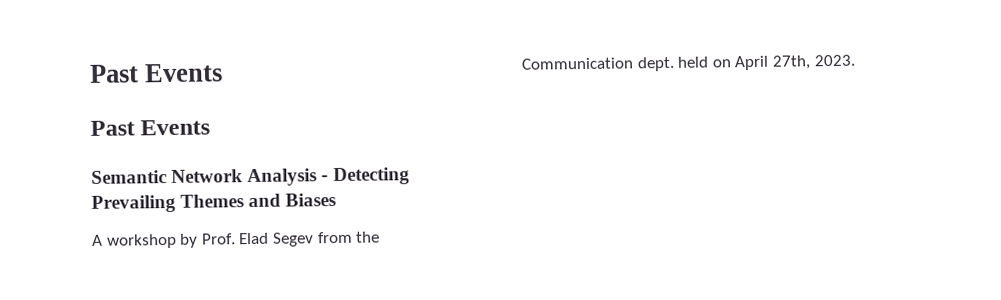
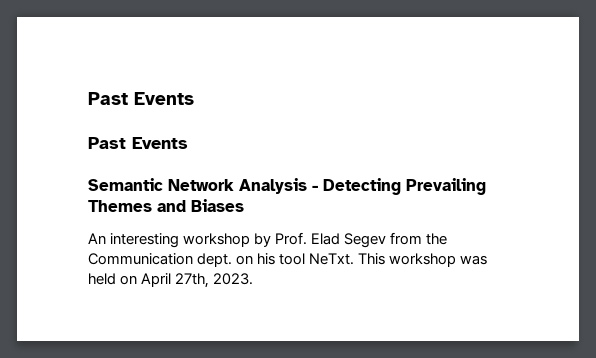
- A workshop by Prof. Elad Segev from the Communication dept. held on April 27th, 2023.
+ An interesting workshop by Prof. Elad Segev from the Communication dept. on his tool NeTxt. This workshop was held on April 27th, 2023.

